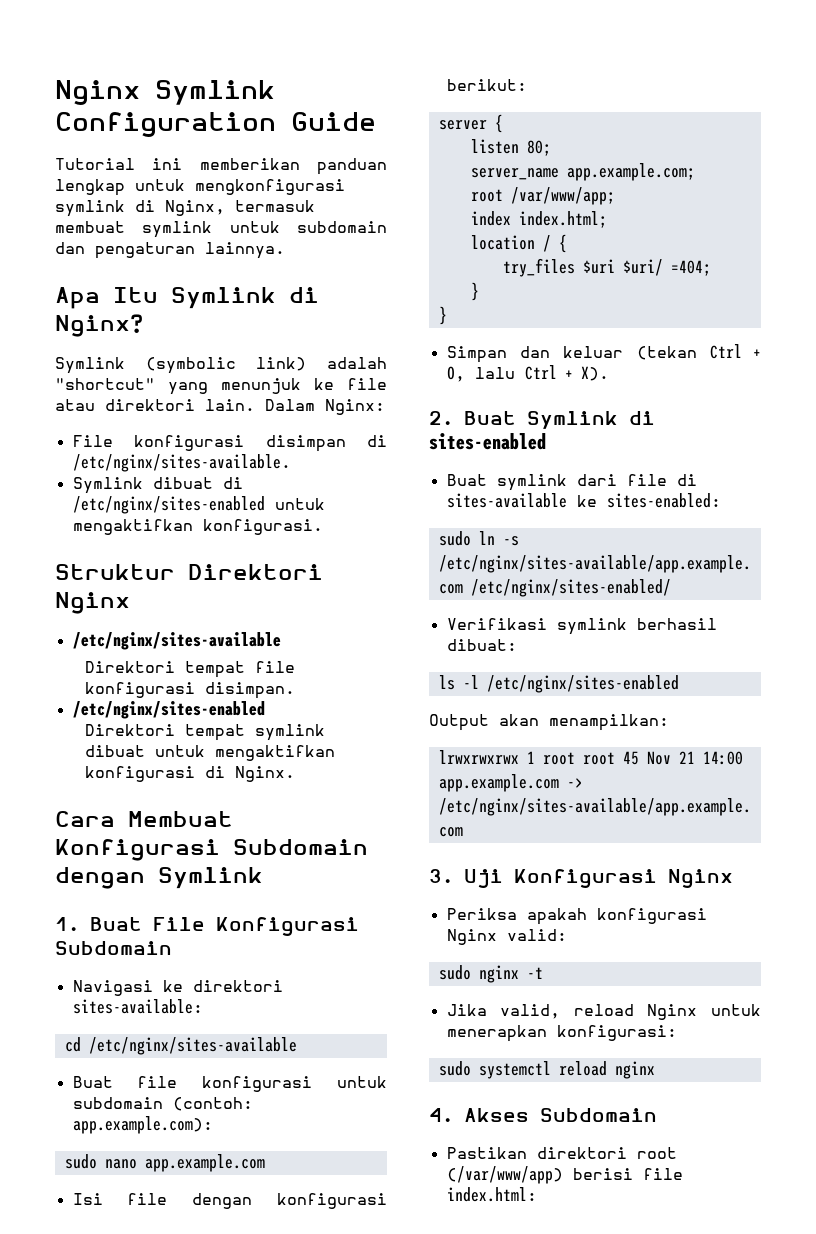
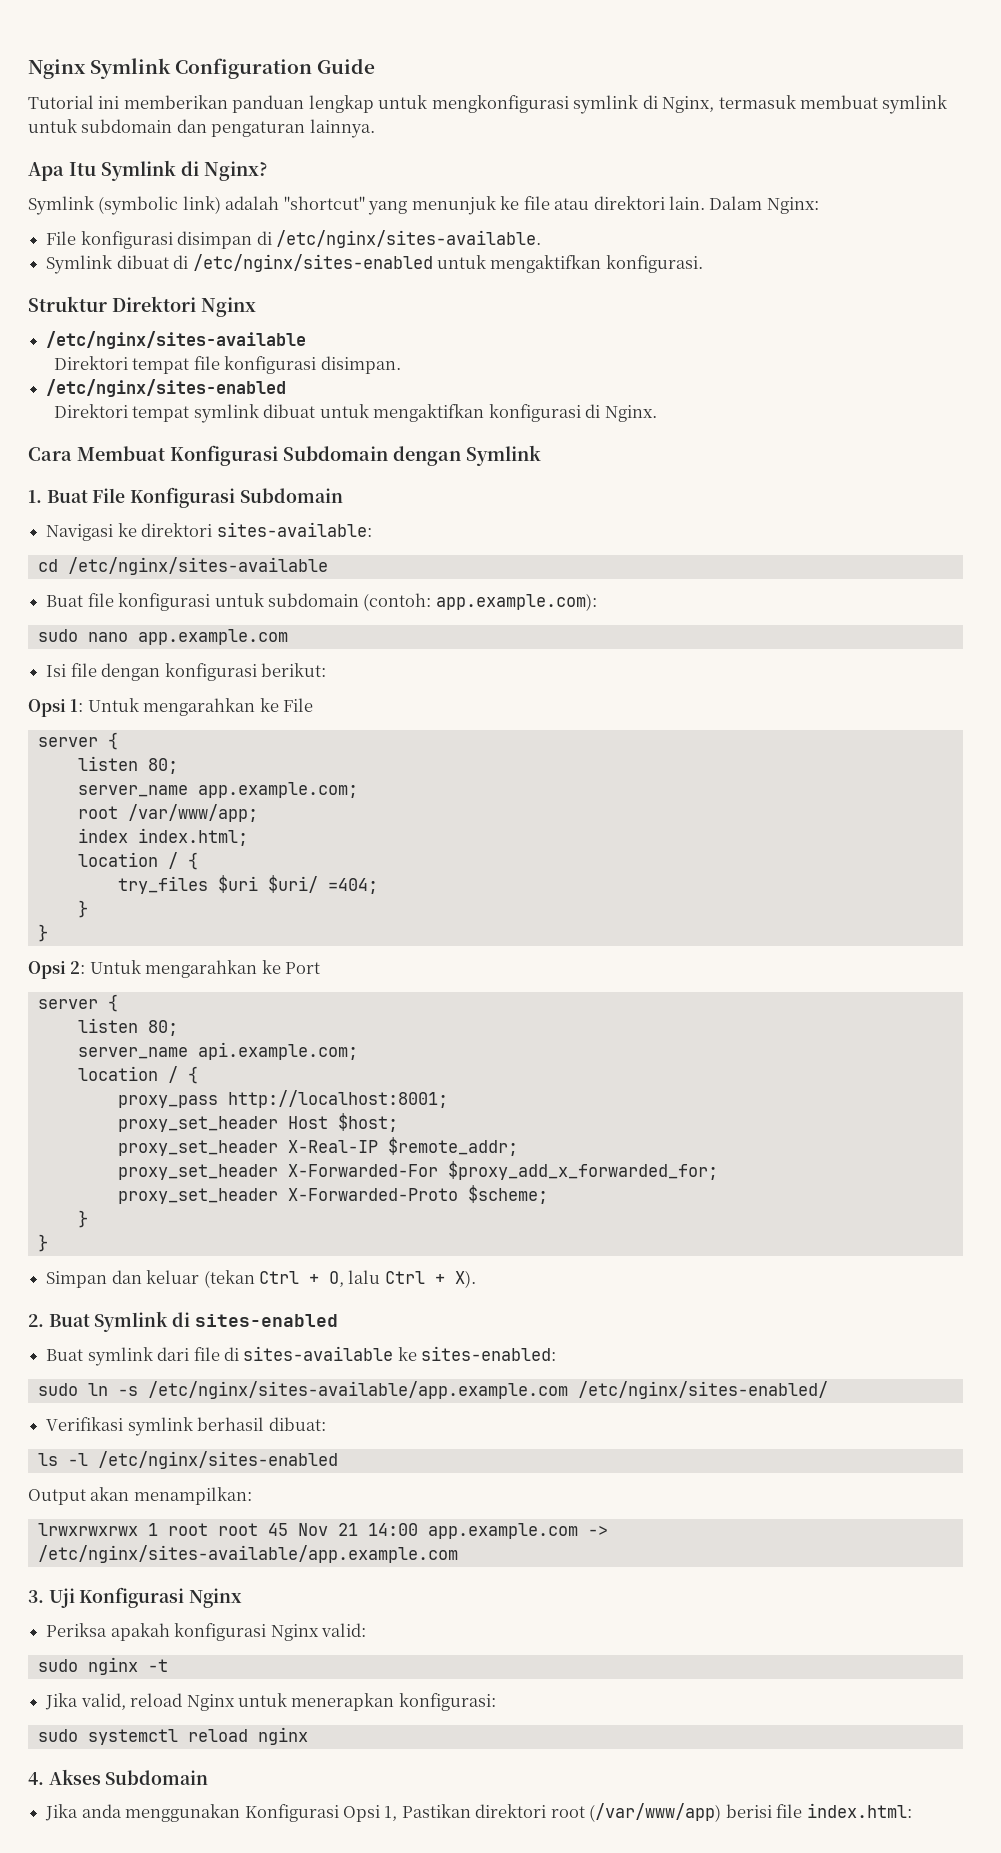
+ Opsi 1: Untuk mengarahkan ke File
+ Opsi 2: Untuk mengarahkan ke Port
+ server {
+ listen 80;
+ server_name api.example.com;
+ location / {
+ proxy_pass http://localhost:8001;
+ proxy_set_header Host $host;
+ proxy_set_header X-Real-IP $remote_addr;
+ proxy_set_header X-Forwarded-For $proxy_add_x_forwarded_for;
+ proxy_set_header X-Forwarded-Proto $scheme;
+ }
+ }
- Pastikan direktori root (/var/www/app) berisi file index.html:
+ Jika anda menggunakan Konfigurasi Opsi 1, Pastikan direktori root (/var/www/app) berisi file index.html:

